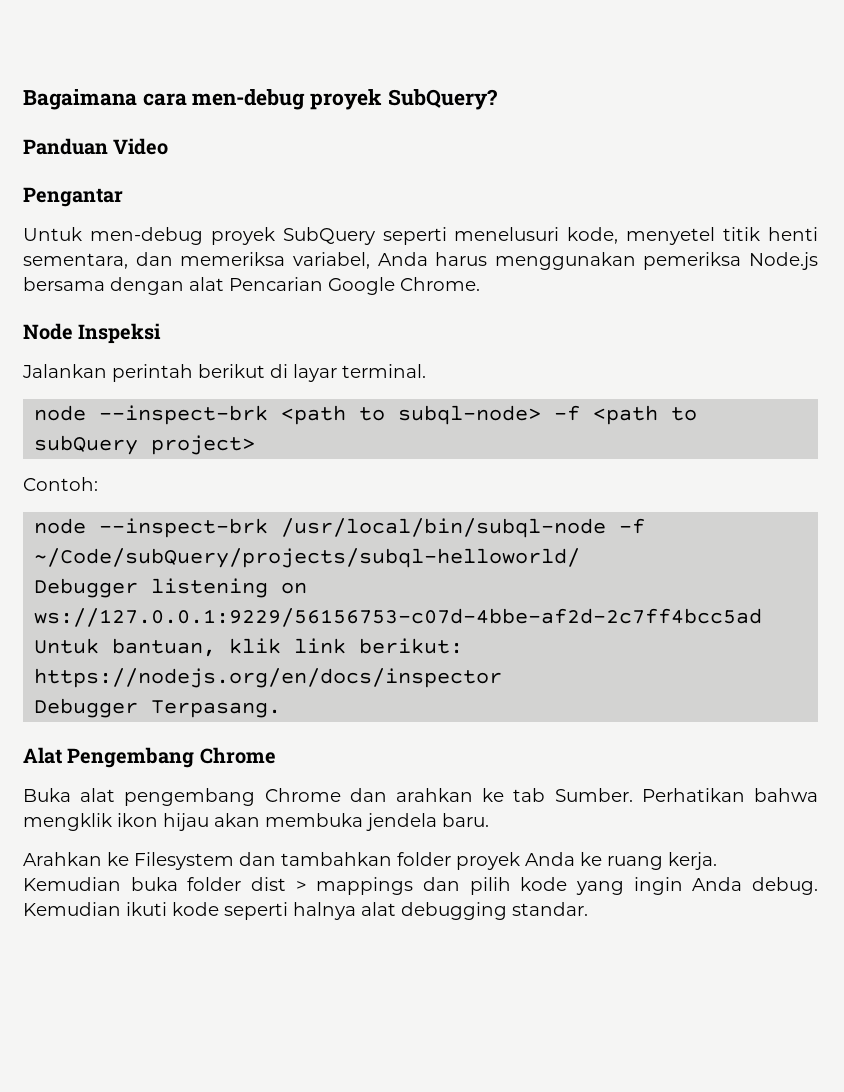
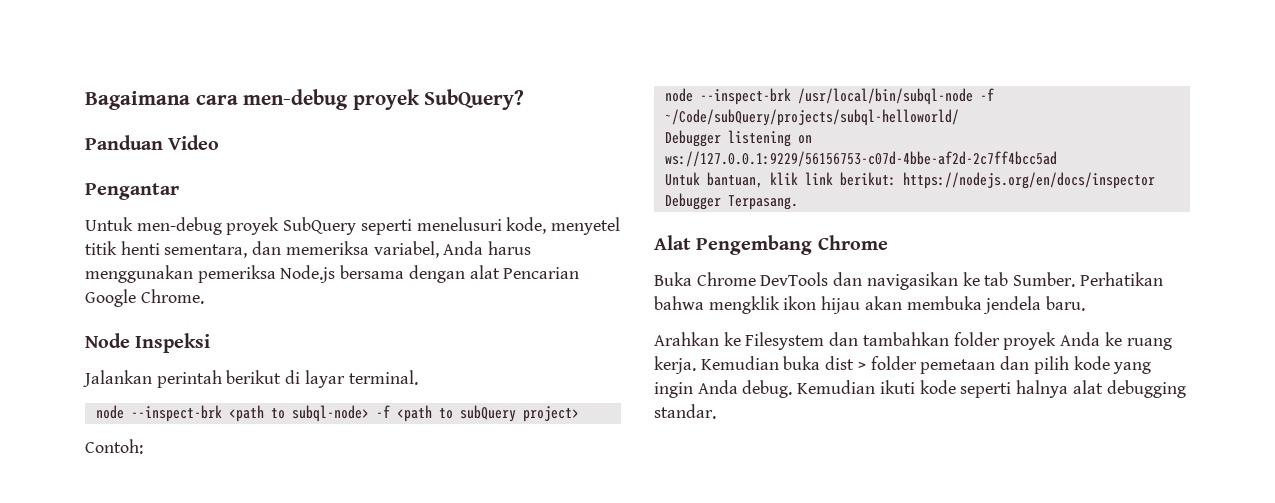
- Buka alat pengembang Chrome dan arahkan ke tab Sumber.
+ Buka Chrome DevTools dan navigasikan ke tab Sumber.
- Kemudian buka folder dist > mappings dan pilih kode yang ingin Anda debug.
+ Kemudian buka dist > folder pemetaan dan pilih kode yang ingin Anda debug.

